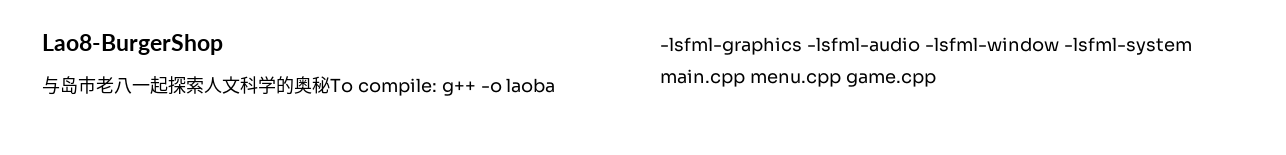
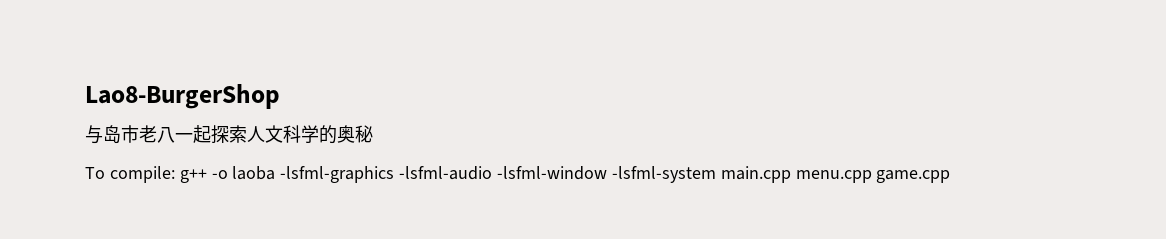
- 与岛市老八一起探索人文科学的奥秘To compile: g++ -o laoba -lsfml-graphics -lsfml-audio -lsfml-window -lsfml-system main.cpp menu.cpp game.cpp
+ 与岛市老八一起探索人文科学的奥秘
+ To compile: g++ -o laoba -lsfml-graphics -lsfml-audio -lsfml-window -lsfml-system main.cpp menu.cpp game.cpp

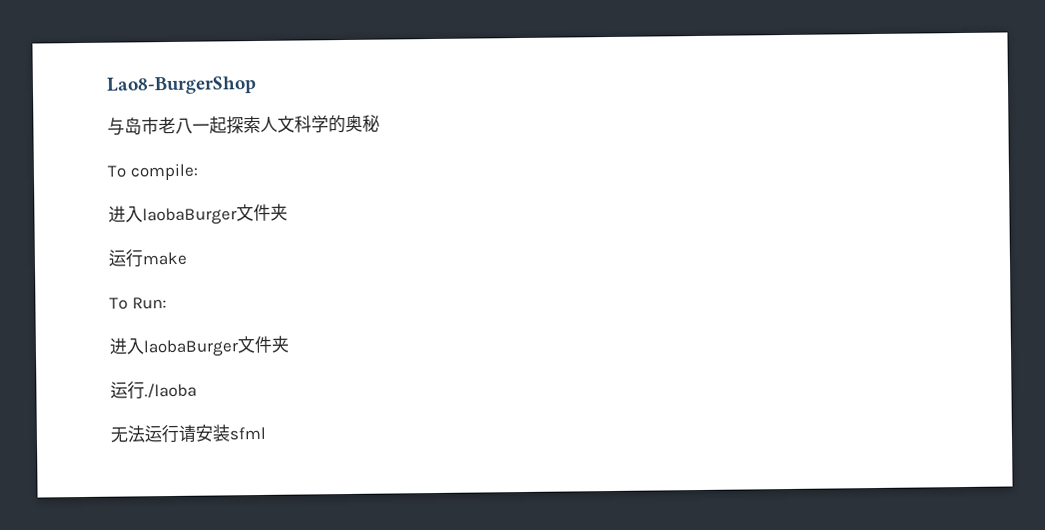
- To compile: g++ -o laoba -lsfml-graphics -lsfml-audio -lsfml-window -lsfml-system main.cpp menu.cpp game.cpp
+ To compile:
+ 进入laobaBurger文件夹
+ 运行make
+ To Run:
+ 进入laobaBurger文件夹
+ 运行./laoba
+ 无法运行请安装sfml

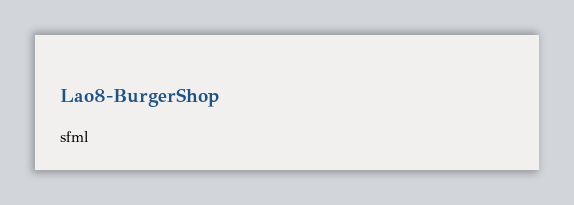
- 与岛市老八一起探索人文科学的奥秘
- To compile:
- 进入laobaBurger文件夹
- 运行make
- To Run:
- 进入laobaBurger文件夹
- 运行./laoba
- 无法运行请安装sfml
+ sfml

